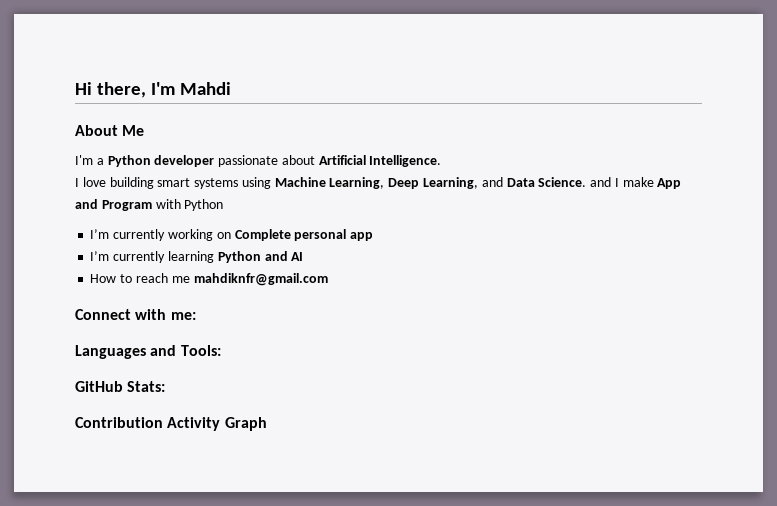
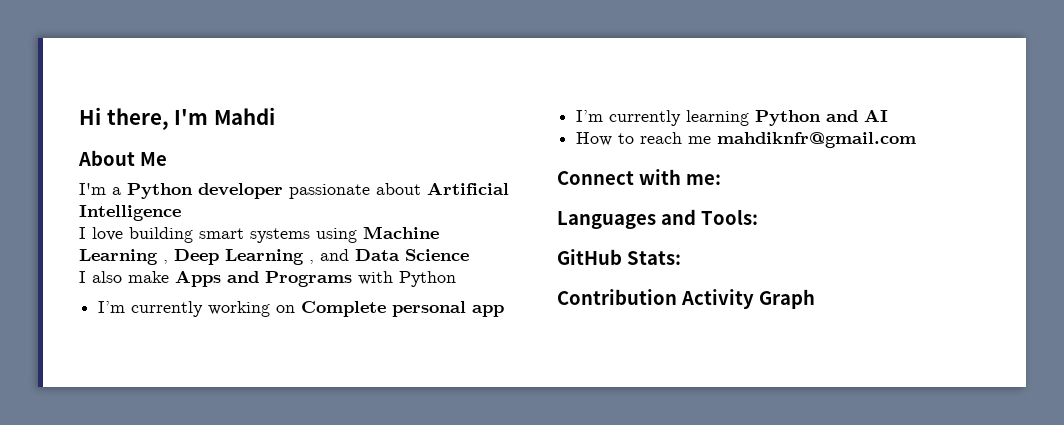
- I'm a Python developer passionate about Artificial Intelligence.
+ I'm a Python developer passionate about Artificial Intelligence
- I love building smart systems using Machine Learning, Deep Learning, and Data Science. and I make App and Program with Python
+ I love building smart systems using Machine Learning , Deep Learning , and Data Science
+ I also make Apps and Programs with Python

